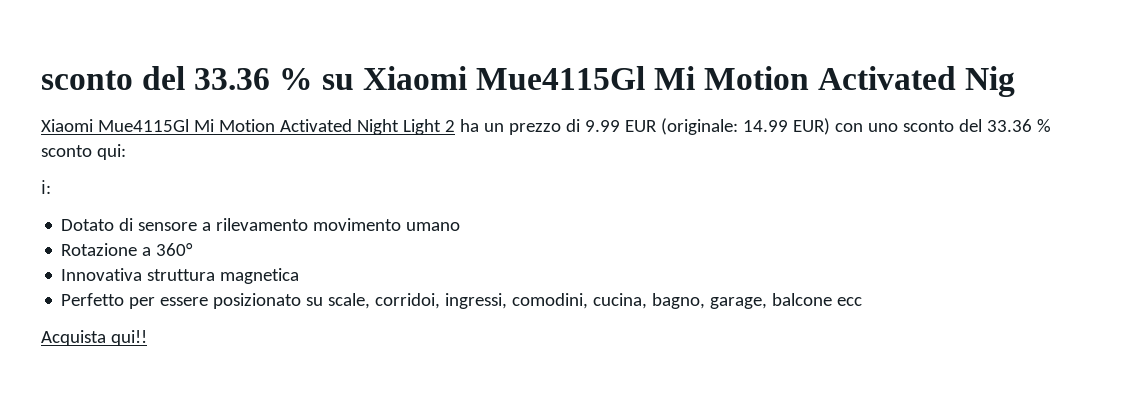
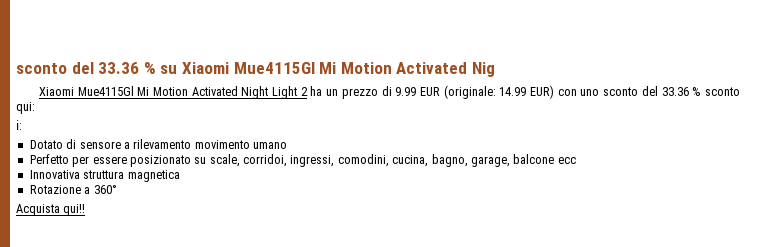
- Rotazione a 360°
- Innovativa struttura magnetica
+ Innovativa struttura magnetica
+ Rotazione a 360°

